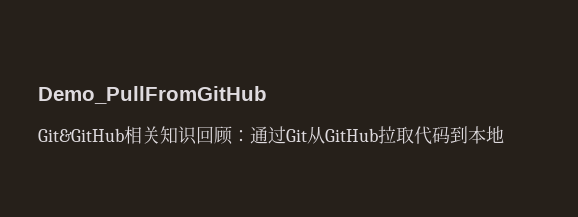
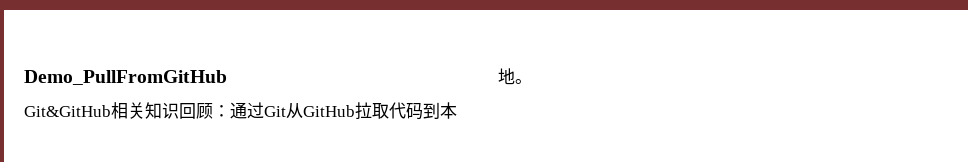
- Git&GitHub相关知识回顾：通过Git从GitHub拉取代码到本地
+ Git&GitHub相关知识回顾：通过Git从GitHub拉取代码到本地。

